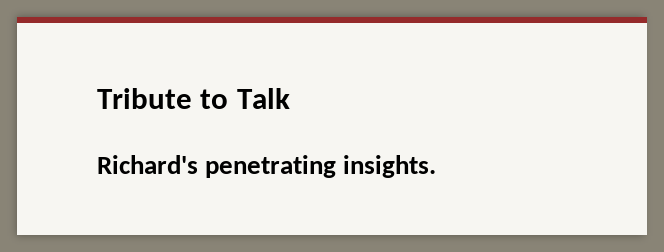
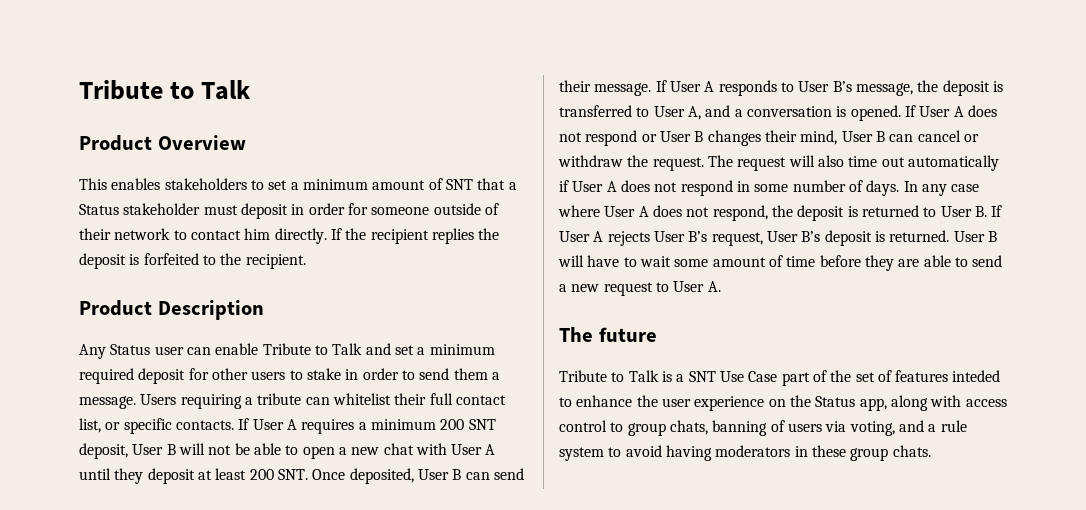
- Richard's penetrating insights.
+ Product Overview
+ This enables stakeholders to set a minimum amount of SNT that a Status stakeholder must deposit in order for someone outside of their network to contact him directly. If the recipient replies the deposit is forfeited to the recipient.
+ Product Description
+ Any Status user can enable Tribute to Talk and set a minimum required deposit for other users to stake in order to send them a message. Users requiring a tribute can whitelist their full contact list, or specific contacts. If User A requires a minimum 200 SNT deposit, User B will not be able to open a new chat with User A until they deposit at least 200 SNT. Once deposited, User B can send their message. If User A responds to User B’s message, the deposit is transferred to User A, and a conversation is opened. If User A does not respond or User B changes their mind, User B can cancel or withdraw the request. The request will also time out automatically if User A does not respond in some number of days. In any case where User A does not respond, the deposit is returned to User B. If User A rejects User B’s request, User B’s deposit is returned. User B will have to wait some amount of time before they are able to send a new request to User A.
+ The future
+ Tribute to Talk is a SNT Use Case part of the set of features inteded to enhance the user experience on the Status app, along with access control to group chats, banning of users via voting, and a rule system to avoid having moderators in these group chats.

